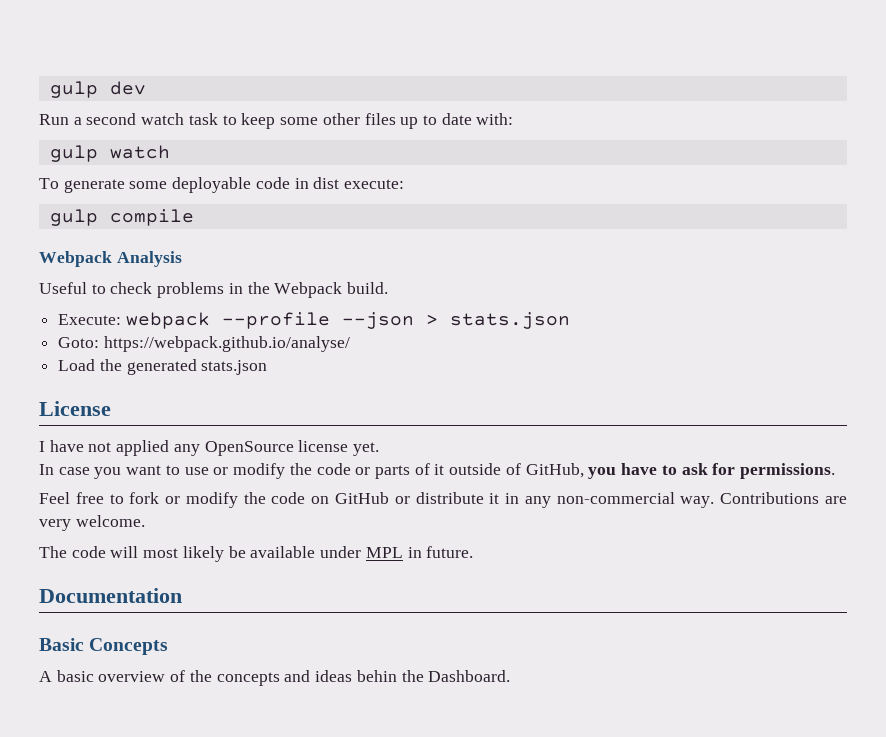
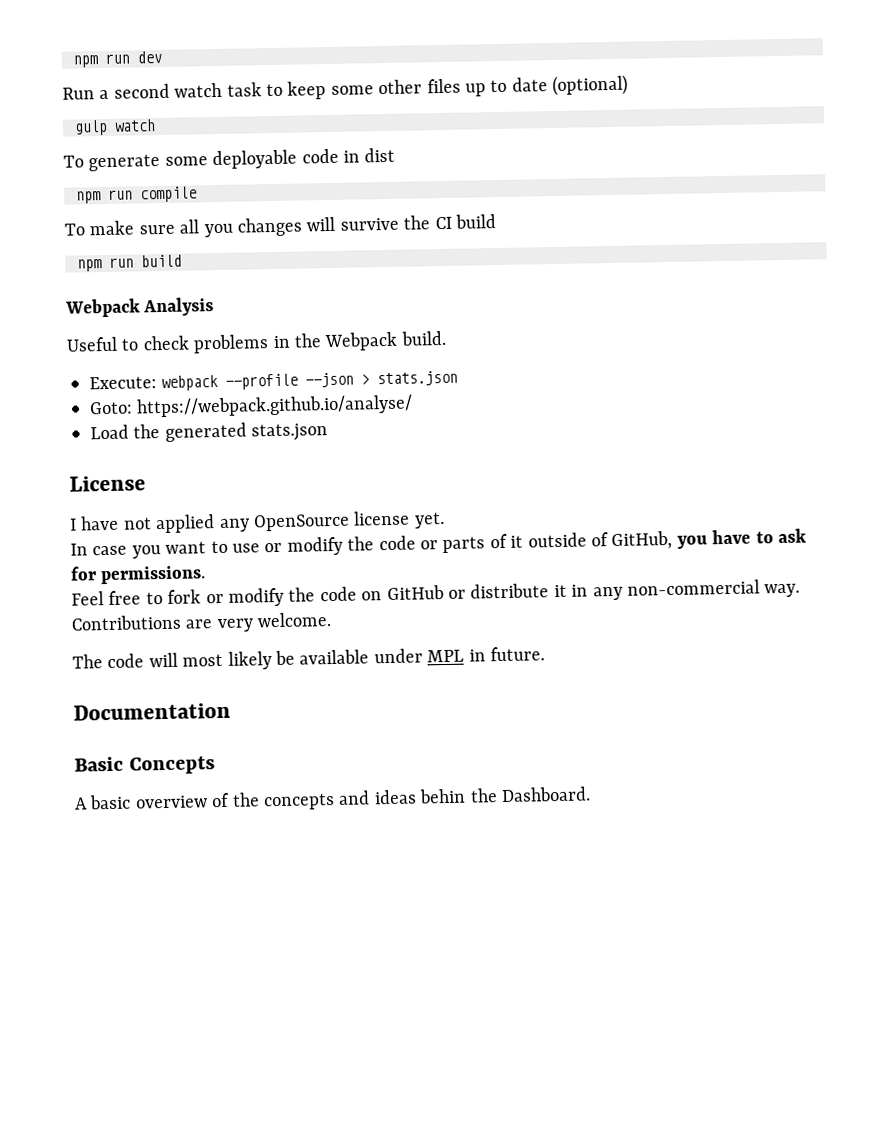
- gulp dev
+ npm run dev
- Run a second watch task to keep some other files up to date with:
+ Run a second watch task to keep some other files up to date (optional)
- To generate some deployable code in dist execute:
- gulp compile
+ To generate some deployable code in dist
+ npm run compile
+ To make sure all you changes will survive the CI build
+ npm run build

